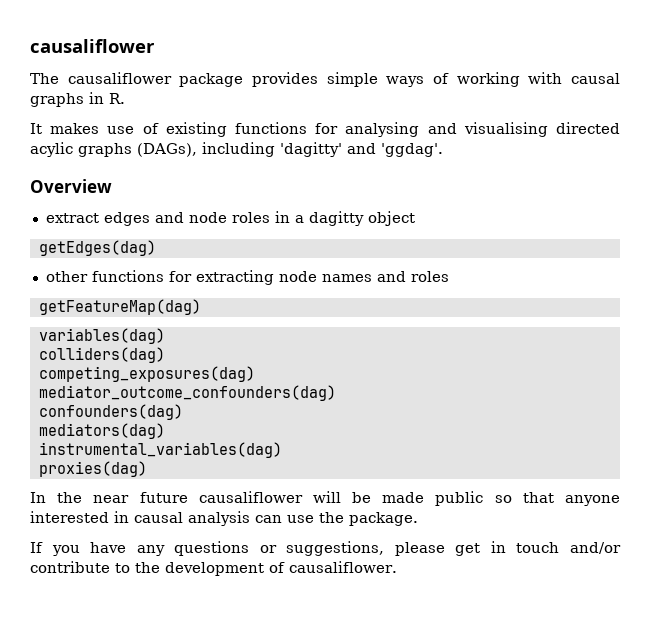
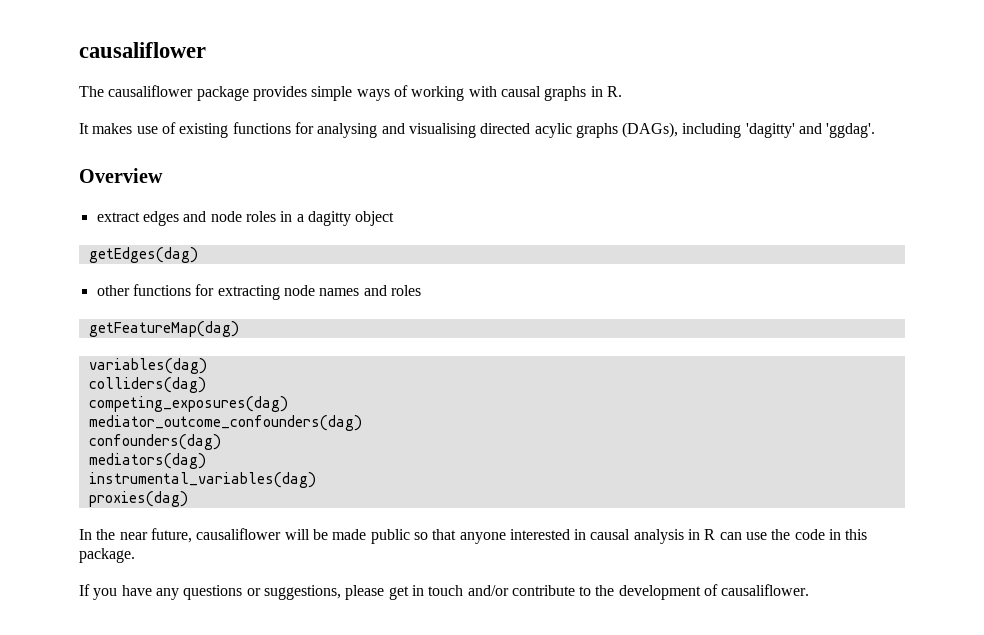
- In the near future causaliflower will be made public so that anyone interested in causal analysis can use the package.
+ In the near future, causaliflower will be made public so that anyone interested in causal analysis in R can use the code in this package.

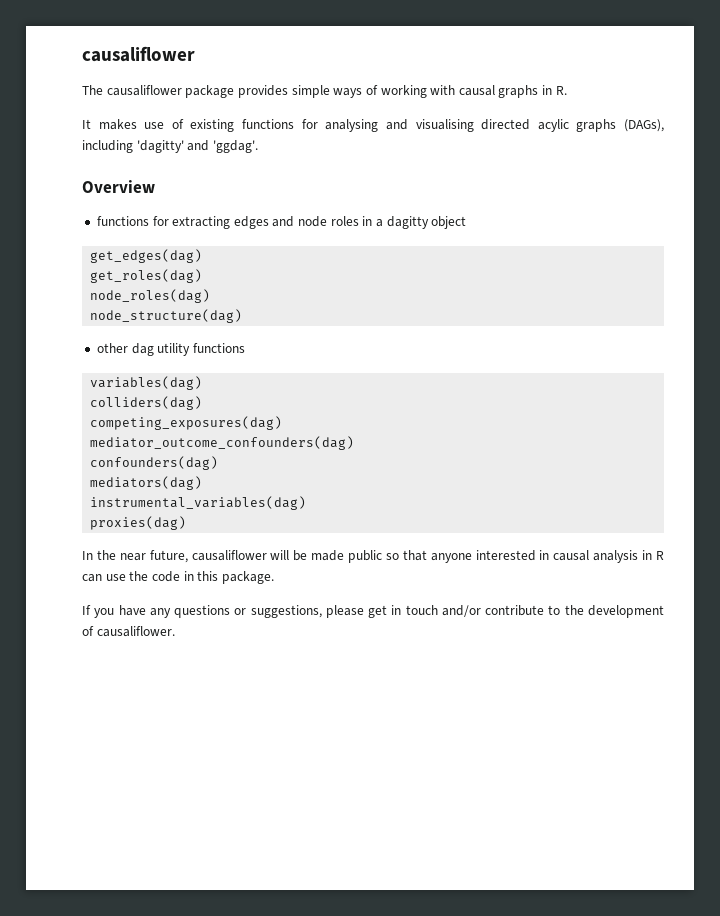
- extract edges and node roles in a dagitty object
+ functions for extracting edges and node roles in a dagitty object
- getEdges(dag)
+ get_edges(dag)
+ get_roles(dag)
+ node_roles(dag)
+ node_structure(dag)
- other functions for extracting node names and roles
- getFeatureMap(dag)
+ other dag utility functions

